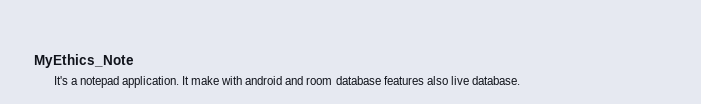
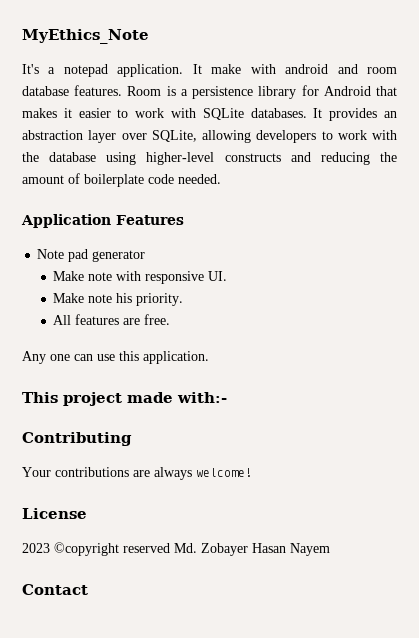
- It make with android and room database features also live database.
+ It make with android and room database features. Room is a persistence library for Android that makes it easier to work with SQLite databases. It provides an abstraction layer over SQLite, allowing developers to work with the database using higher-level constructs and reducing the amount of boilerplate code needed.
+ Application Features
+ Note pad generator
+ Make note with responsive UI.
+ Make note his priority.
+ All features are free.
+ Any one can use this application.
+ This project made with:-
+ Contributing
+ Your contributions are always welcome!
+ License
+ 2023 ©copyright reserved Md. Zobayer Hasan Nayem
+ Contact

